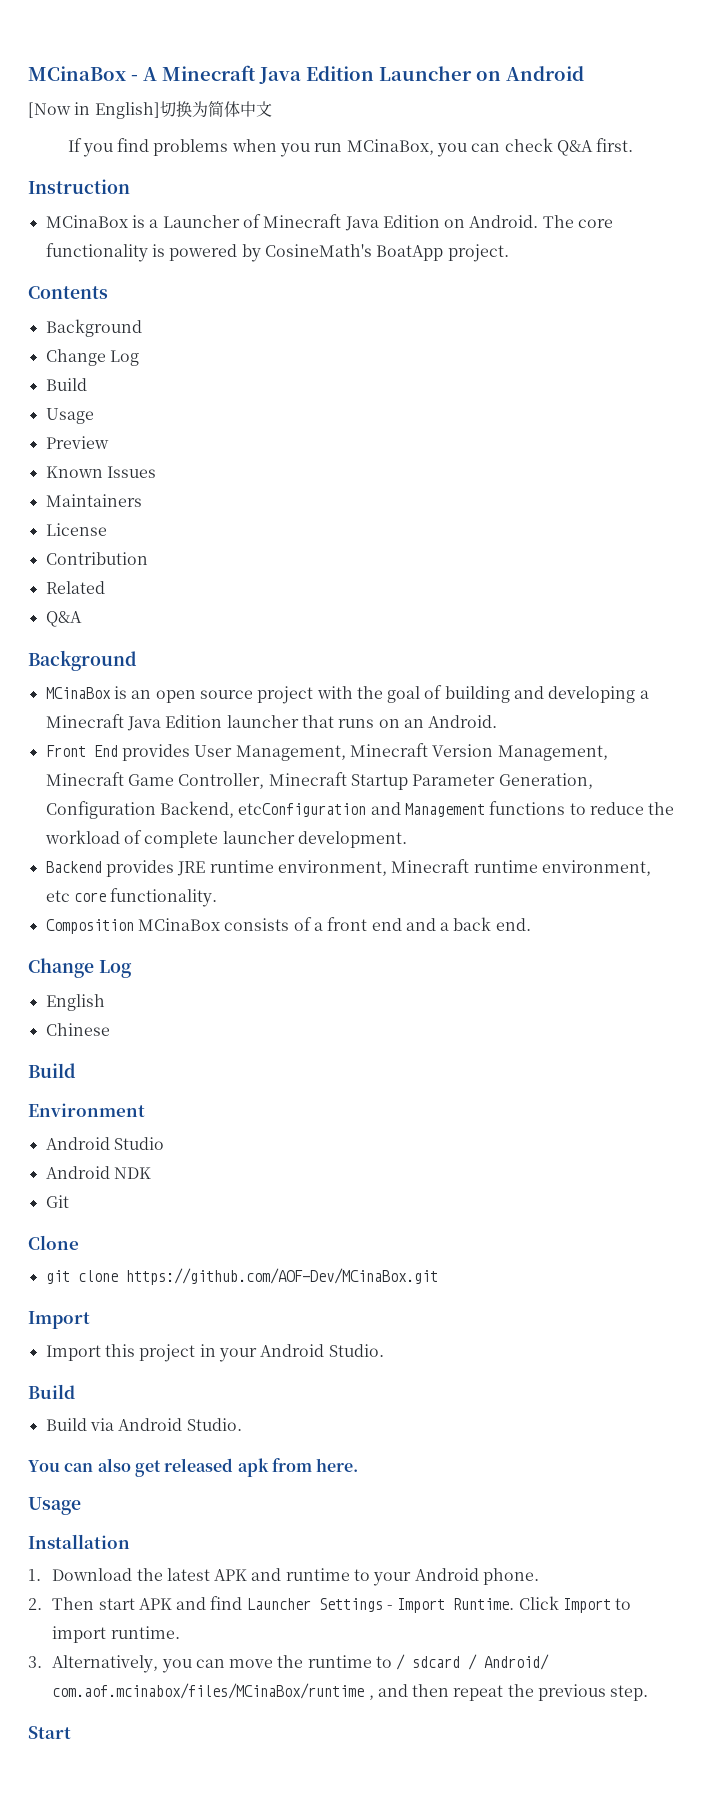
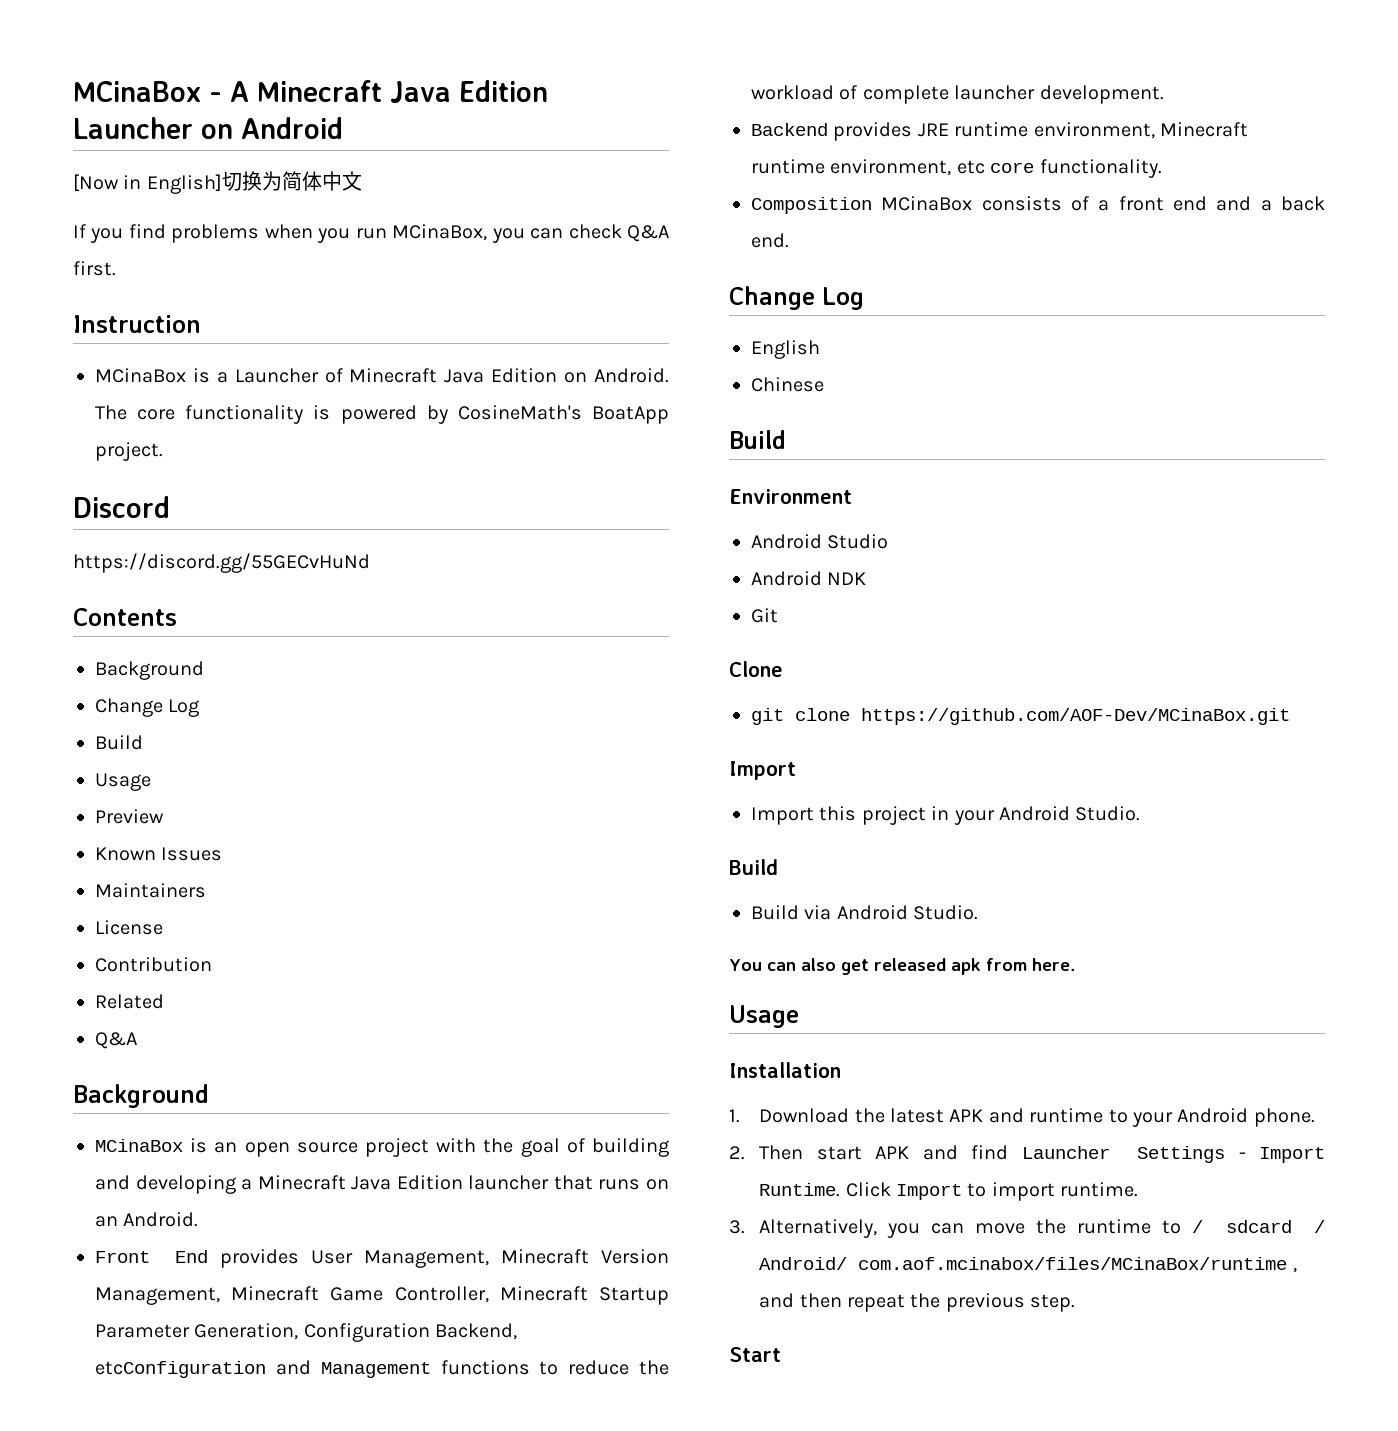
+ Discord
+ https://discord.gg/55GECvHuNd

